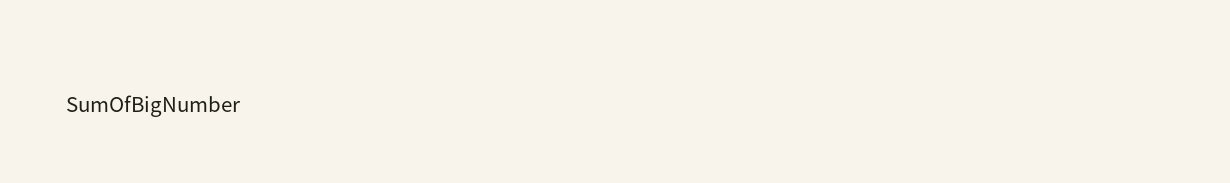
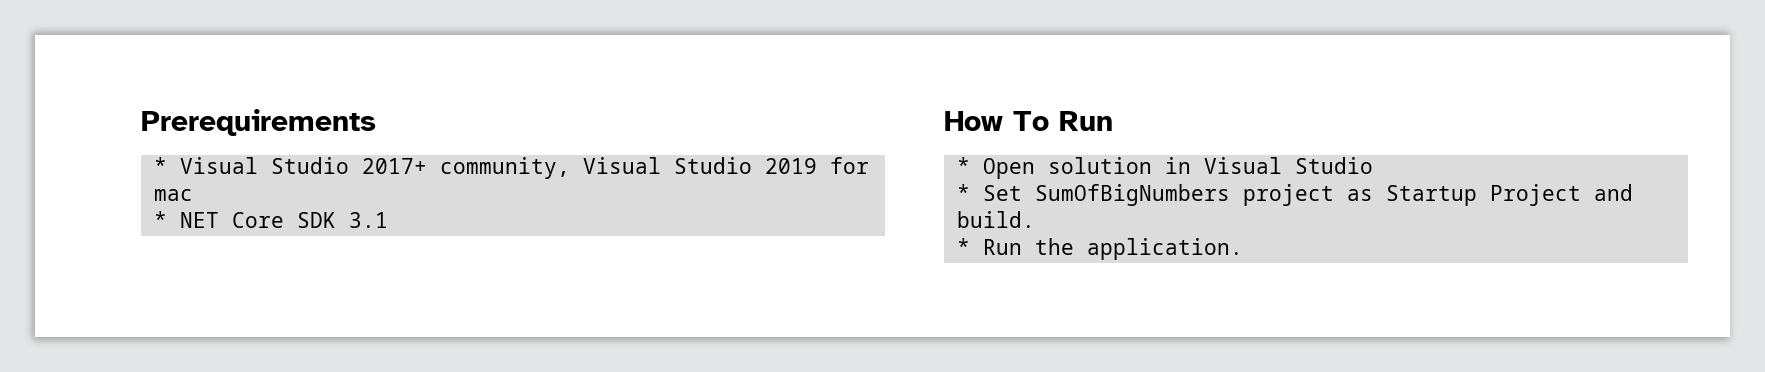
- SumOfBigNumber
+ Prerequirements
+ * Visual Studio 2017+ community, Visual Studio 2019 for mac
+ * NET Core SDK 3.1
+ How To Run
+ * Open solution in Visual Studio
+ * Set SumOfBigNumbers project as Startup Project and build.
+ * Run the application.

